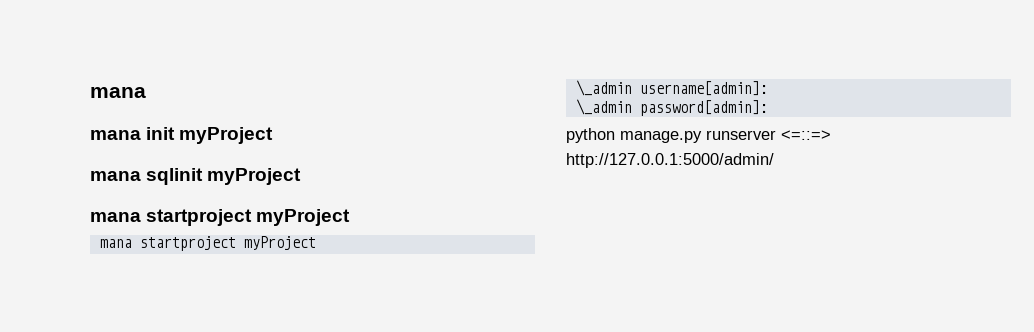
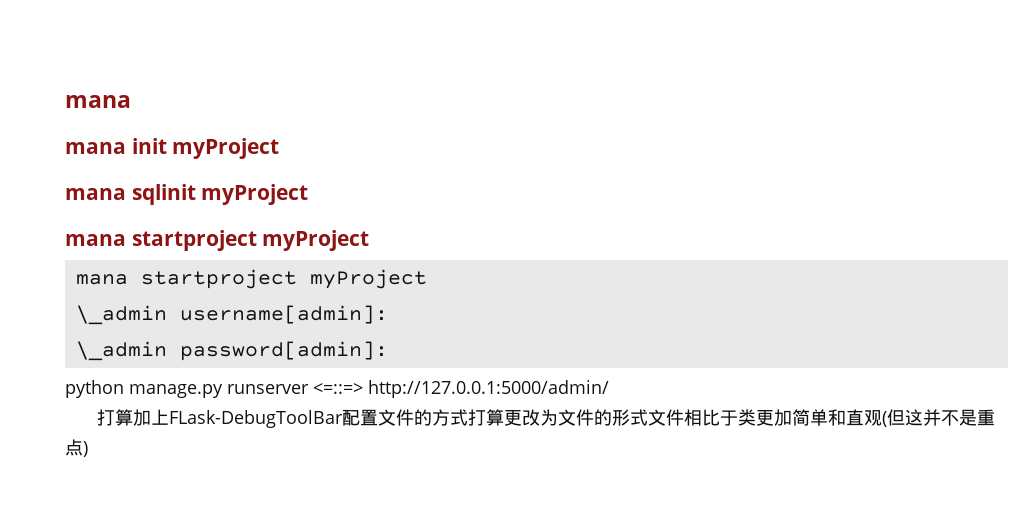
+ 打算加上FLask-DebugToolBar配置文件的方式打算更改为文件的形式文件相比于类更加简单和直观(但这并不是重点)

